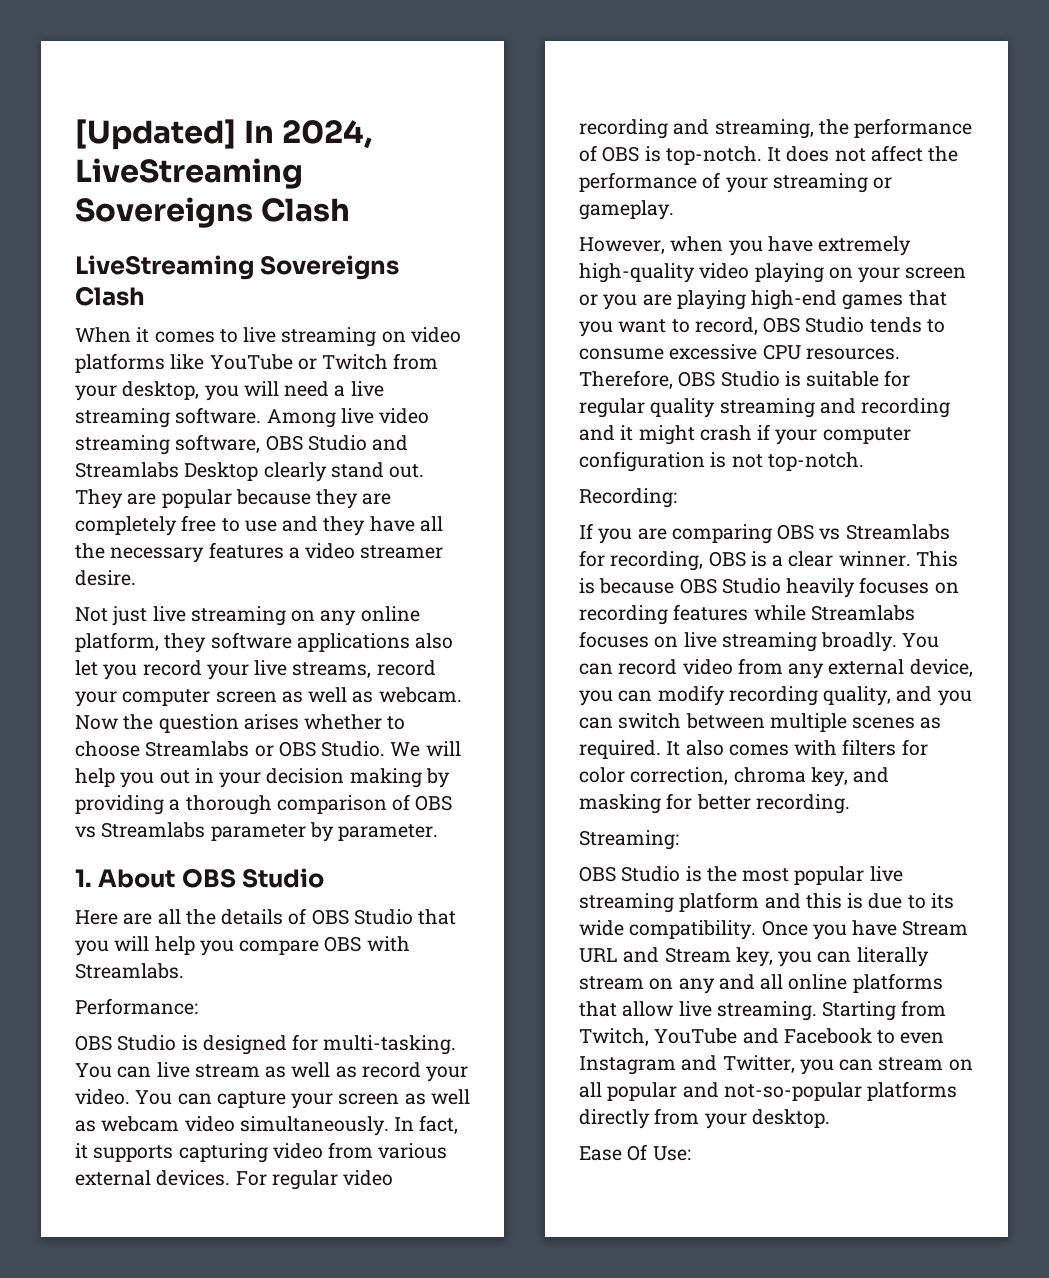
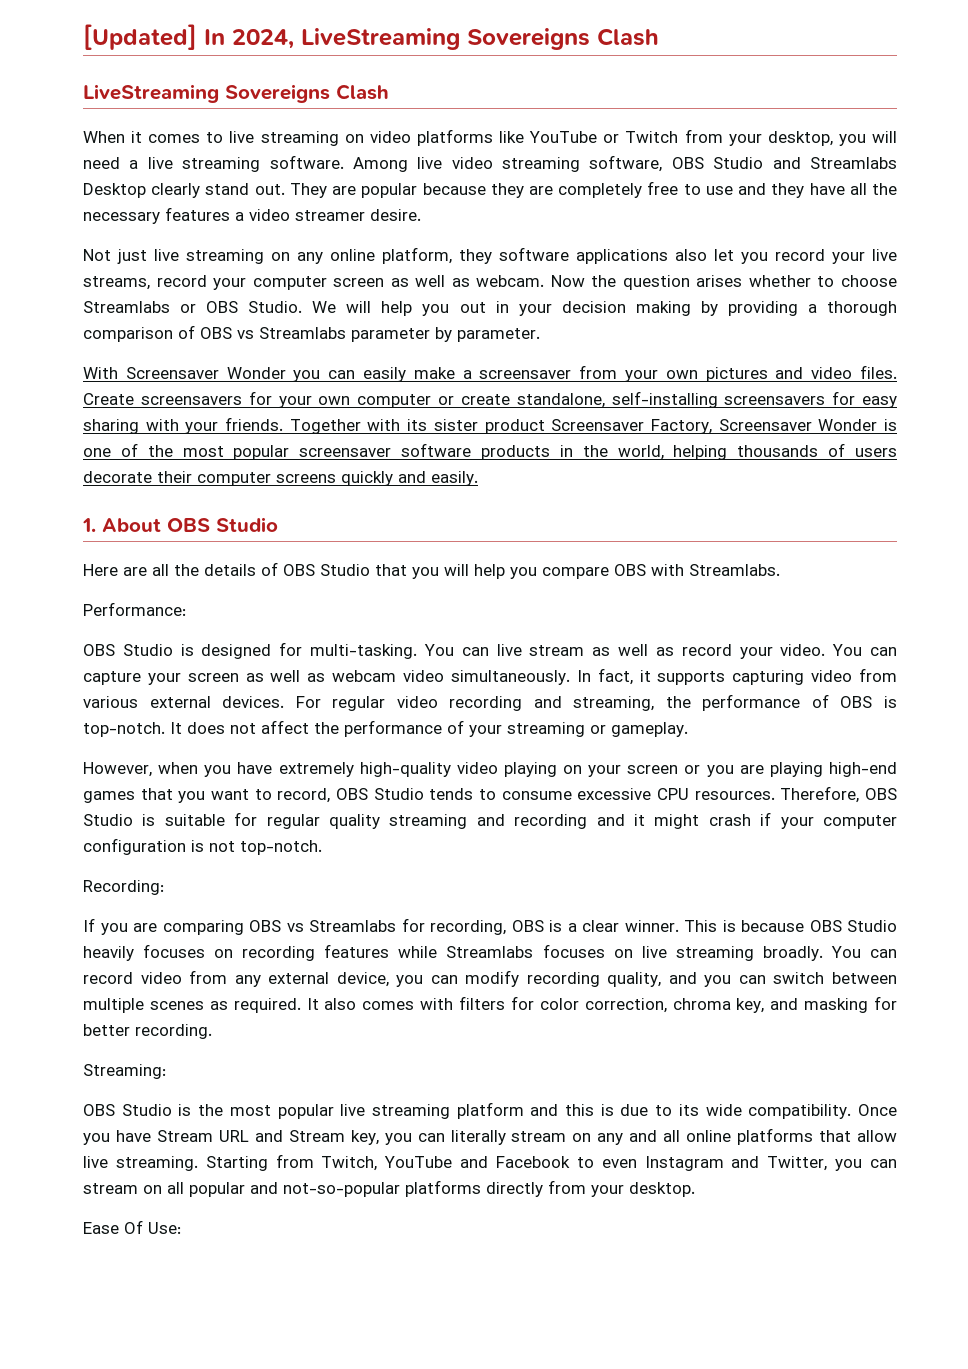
+ With Screensaver Wonder you can easily make a screensaver from your own pictures and video files. Create screensavers for your own computer or create standalone, self-installing screensavers for easy sharing with your friends. Together with its sister product Screensaver Factory, Screensaver Wonder is one of the most popular screensaver software products in the world, helping thousands of users decorate their computer screens quickly and easily.

